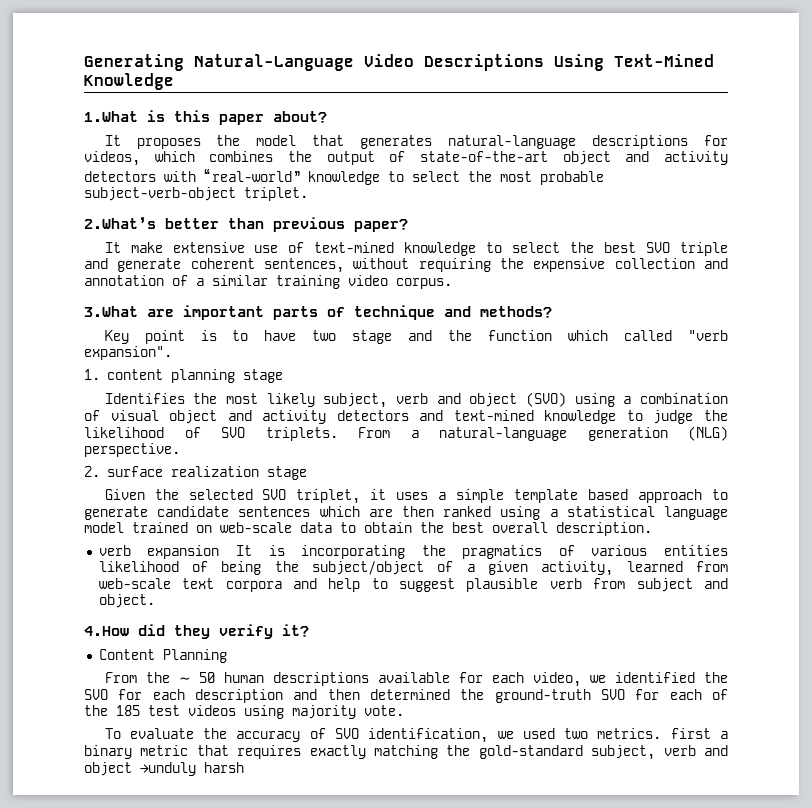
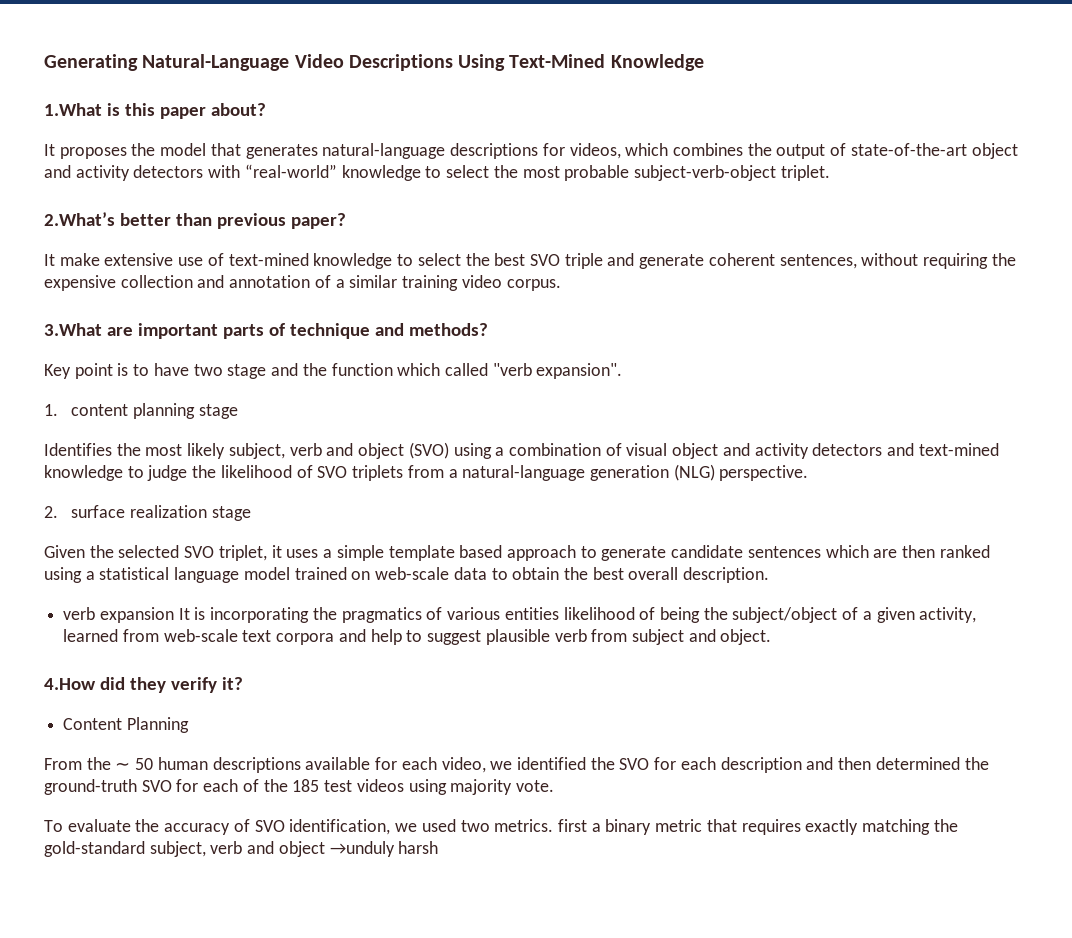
- Identifies the most likely subject, verb and object (SVO) using a combination of visual object and activity detectors and text-mined knowledge to judge the likelihood of SVO triplets. From a natural-language generation (NLG) perspective.
+ Identifies the most likely subject, verb and object (SVO) using a combination of visual object and activity detectors and text-mined knowledge to judge the likelihood of SVO triplets from a natural-language generation (NLG) perspective.

